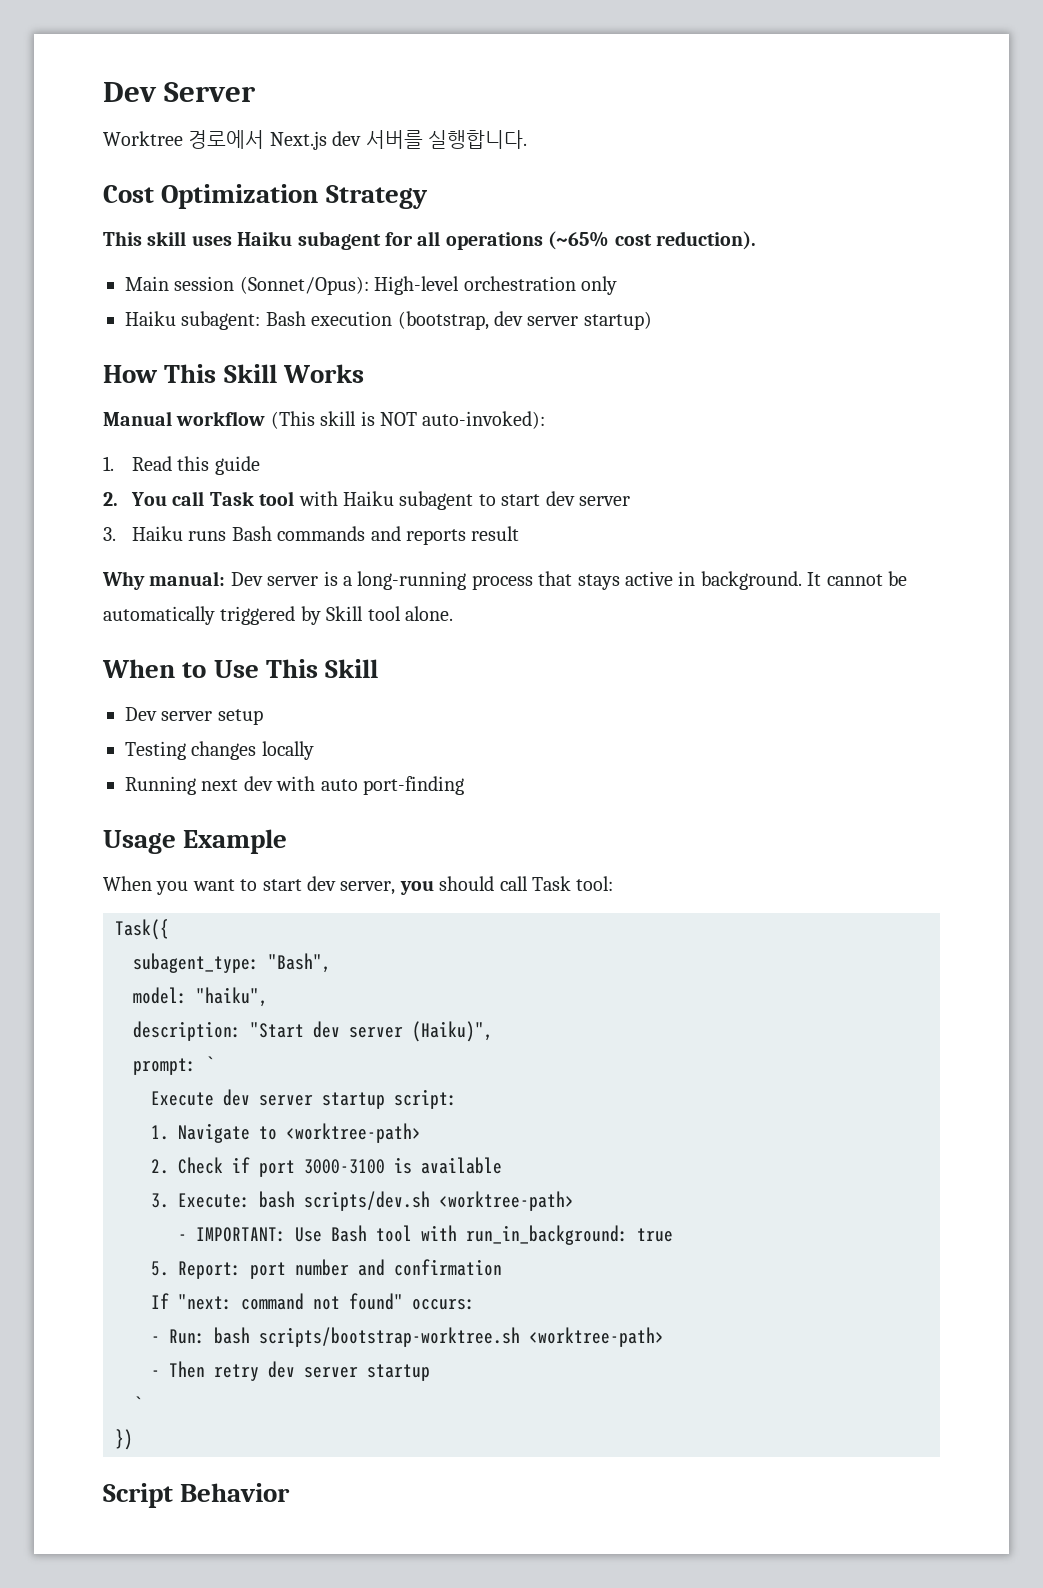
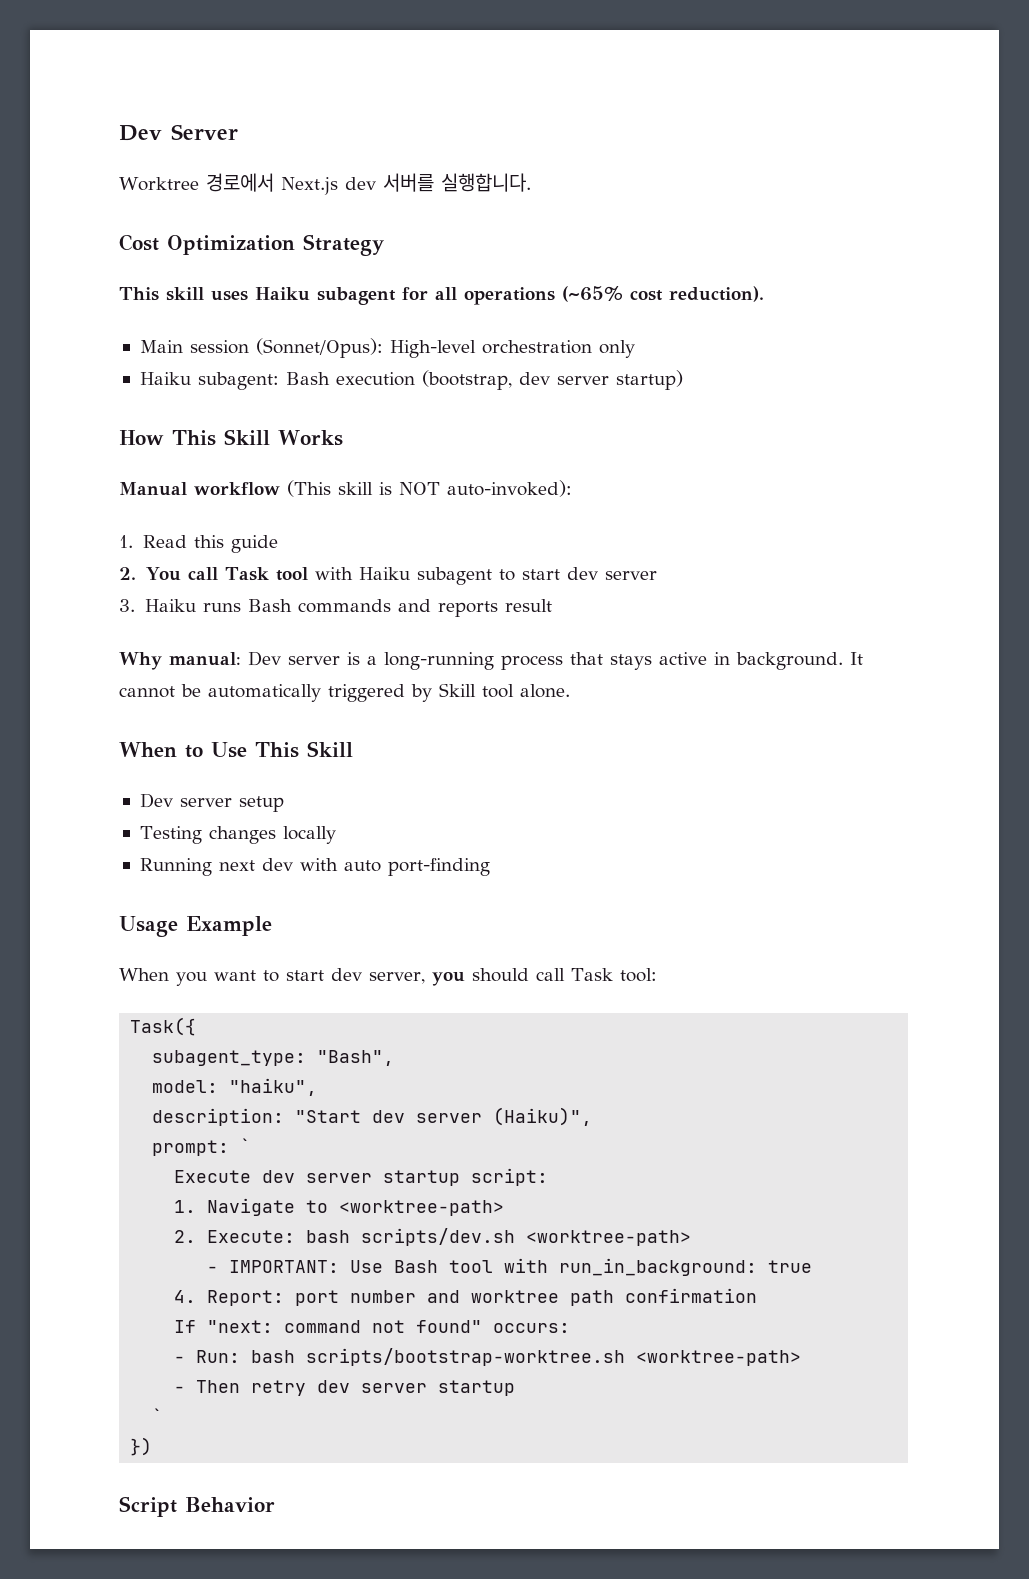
- 2. Check if port 3000-3100 is available
- 3. Execute: bash scripts/dev.sh <worktree-path>
+ 2. Execute: bash scripts/dev.sh <worktree-path>
- 5. Report: port number and confirmation
+ 4. Report: port number and worktree path confirmation

